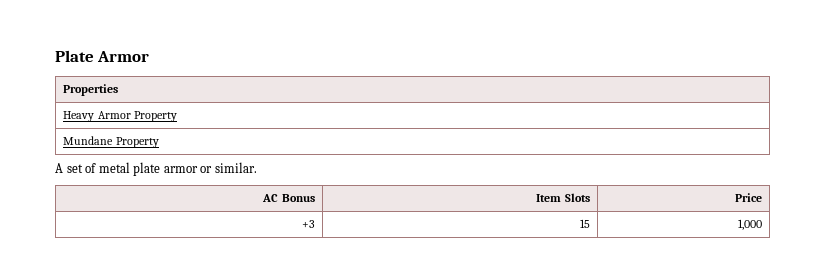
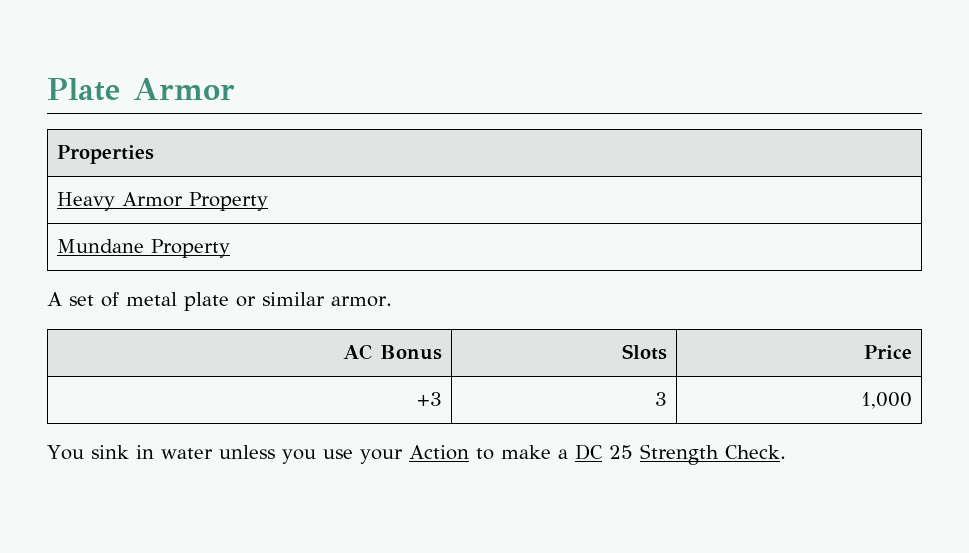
- A set of metal plate armor or similar.
+ A set of metal plate or similar armor.
- AC Bonus | Item Slots | Price
+ AC Bonus | Slots | Price
- +3 | 15 | 1,000
+ +3 | 3 | 1,000
+ You sink in water unless you use your Action to make a DC 25 Strength Check.

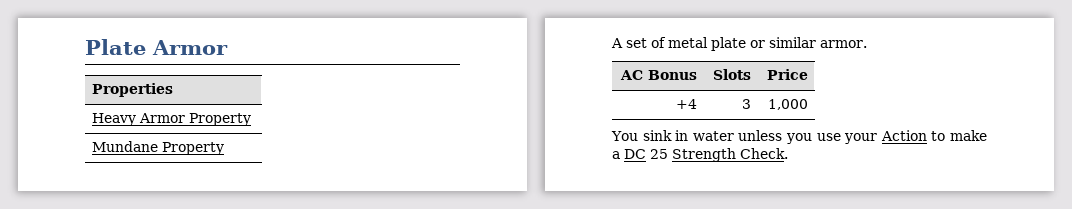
- +3 | 3 | 1,000
+ +4 | 3 | 1,000

